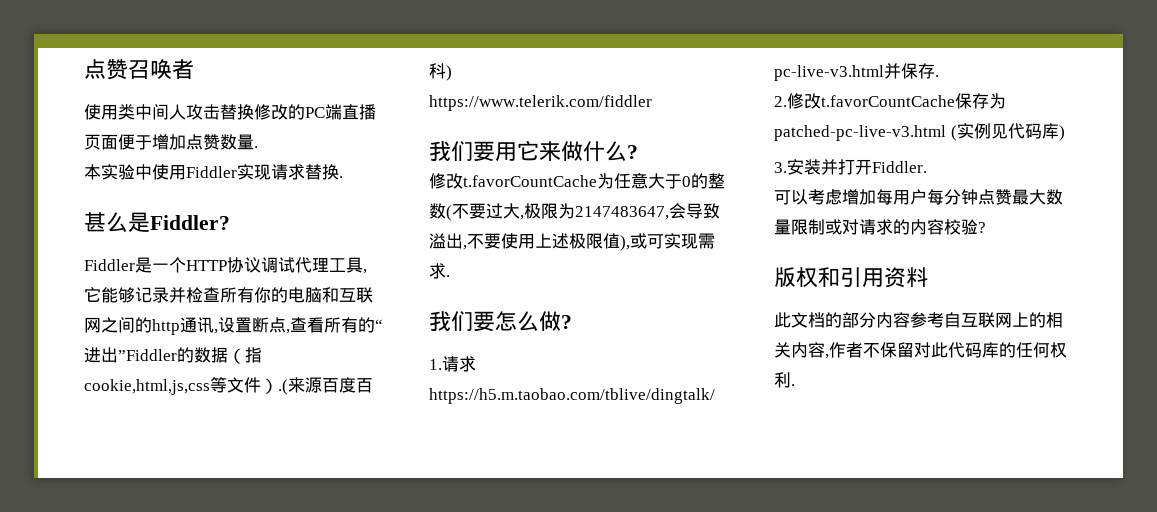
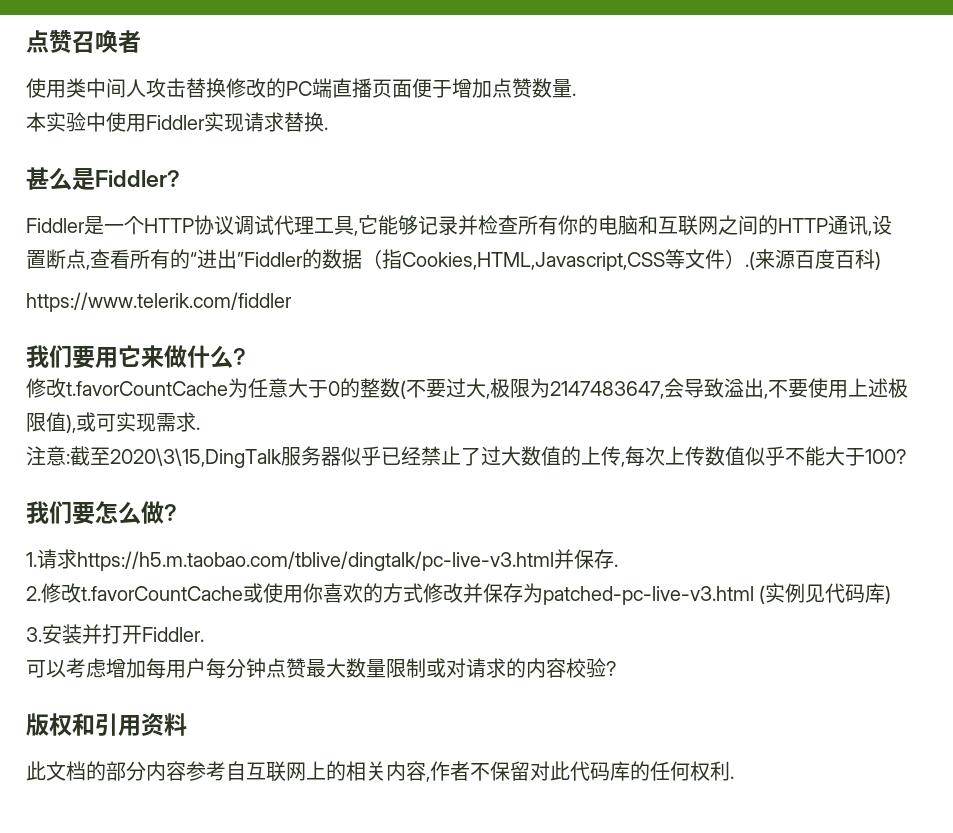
- Fiddler是一个HTTP协议调试代理工具,它能够记录并检查所有你的电脑和互联网之间的http通讯,设置断点,查看所有的“进出”Fiddler的数据（指cookie,html,js,css等文件）.(来源百度百科)
+ Fiddler是一个HTTP协议调试代理工具,它能够记录并检查所有你的电脑和互联网之间的HTTP通讯,设置断点,查看所有的“进出”Fiddler的数据（指Cookies,HTML,Javascript,CSS等文件）.(来源百度百科)
+ 注意:截至2020\3\15,DingTalk服务器似乎已经禁止了过大数值的上传,每次上传数值似乎不能大于100?
- 2.修改t.favorCountCache保存为patched-pc-live-v3.html (实例见代码库)
+ 2.修改t.favorCountCache或使用你喜欢的方式修改并保存为patched-pc-live-v3.html (实例见代码库)

